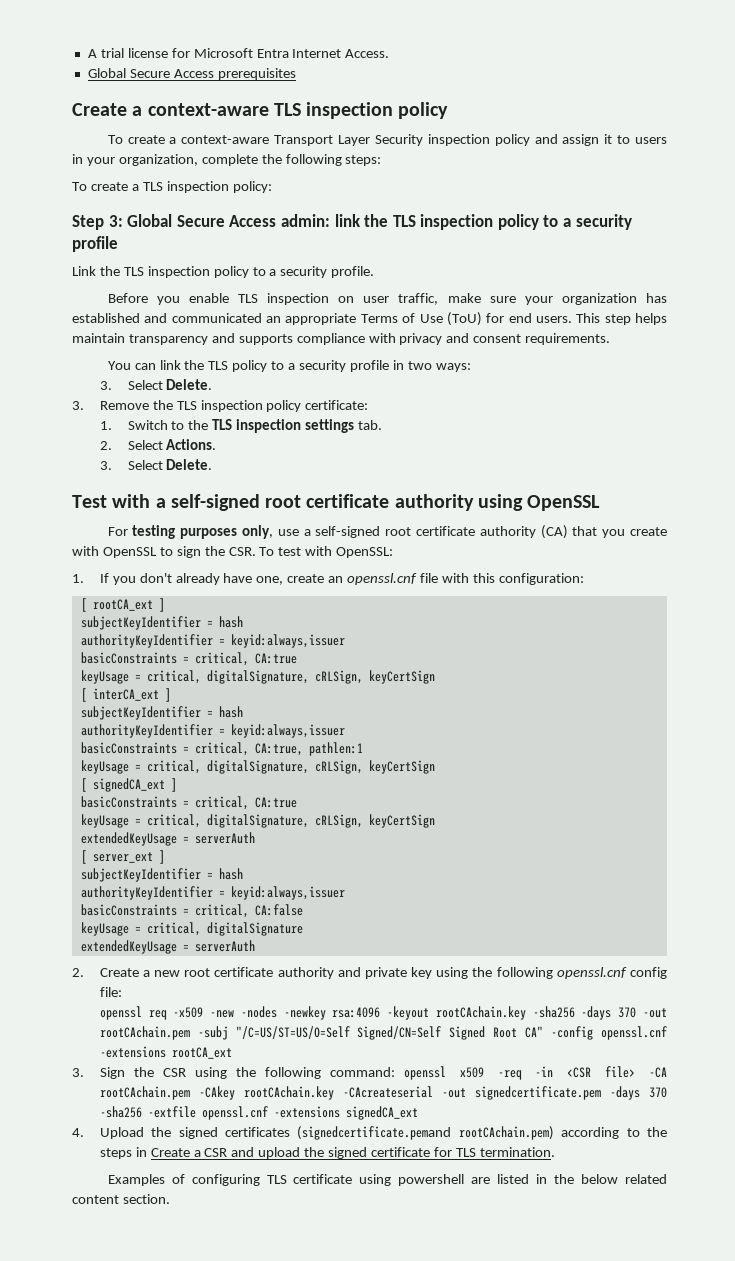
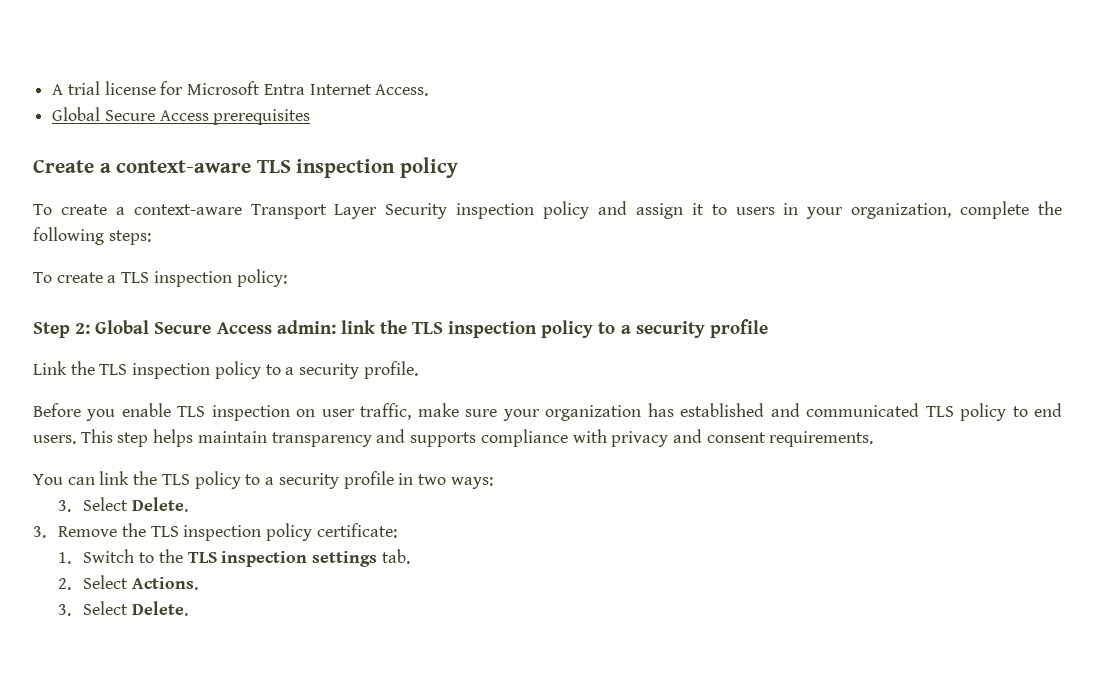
- Step 3: Global Secure Access admin: link the TLS inspection policy to a security profile
+ Step 2: Global Secure Access admin: link the TLS inspection policy to a security profile
- Before you enable TLS inspection on user traffic, make sure your organization has established and communicated an appropriate Terms of Use (ToU) for end users.
+ Before you enable TLS inspection on user traffic, make sure your organization has established and communicated TLS policy to end users.
- Test with a self-signed root certificate authority using OpenSSL
- For testing purposes only, use a self-signed root certificate authority (CA) that you create with OpenSSL to sign the CSR. To test with OpenSSL:
- 1. If you don't already have one, create an openssl.cnf file with this configuration:
- [ rootCA_ext ]
- subjectKeyIdentifier = hash
- authorityKeyIdentifier = keyid:always,issuer
- basicConstraints = critical, CA:true
- keyUsage = critical, digitalSignature, cRLSign, keyCertSign
- [ interCA_ext ]
- subjectKeyIdentifier = hash
- authorityKeyIdentifier = keyid:always,issuer
- basicConstraints = critical, CA:true, pathlen:1
- keyUsage = critical, digitalSignature, cRLSign, keyCertSign
- [ signedCA_ext ]
- basicConstraints = critical, CA:true
- keyUsage = critical, digitalSignature, cRLSign, keyCertSign
- extendedKeyUsage = serverAuth
- [ server_ext ]
- subjectKeyIdentifier = hash
- authorityKeyIdentifier = keyid:always,issuer
- basicConstraints = critical, CA:false
- keyUsage = critical, digitalSignature
- extendedKeyUsage = serverAuth
- 2. Create a new root certificate authority and private key using the following openssl.cnf config file:
- openssl req -x509 -new -nodes -newkey rsa:4096 -keyout rootCAchain.key -sha256 -days 370 -out rootCAchain.pem -subj "/C=US/ST=US/O=Self Signed/CN=Self Signed Root CA" -config openssl.cnf -extensions rootCA_ext
- 3. Sign the CSR using the following command: openssl x509 -req -in <CSR file> -CA rootCAchain.pem -CAkey rootCAchain.key -CAcreateserial -out signedcertificate.pem -days 370 -sha256 -extfile openssl.cnf -extensions signedCA_ext
- 4. Upload the signed certificates (signedcertificate.pemand rootCAchain.pem) according to the steps in Create a CSR and upload the signed certificate for TLS termination.
- Examples of configuring TLS certificate using powershell are listed in the below related content section.

